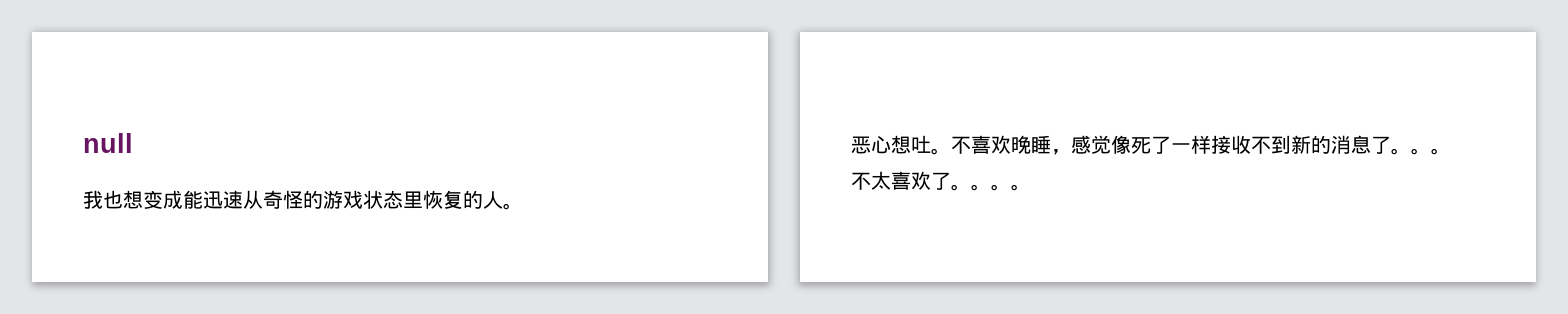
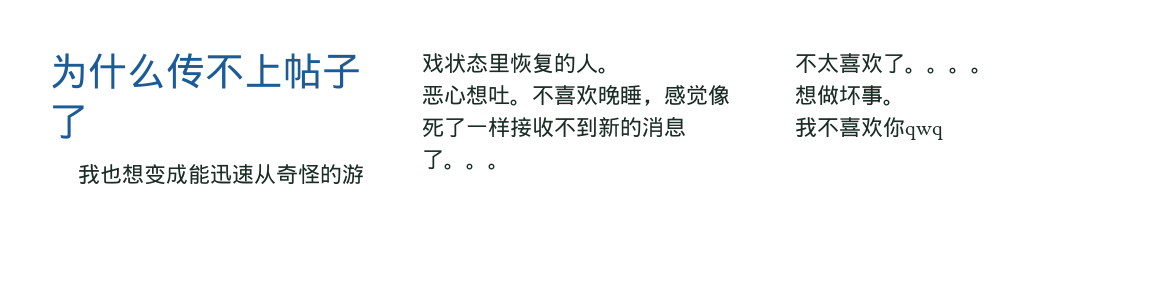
- null
+ 为什么传不上帖子了
+ 想做坏事。
+ 我不喜欢你qwq

